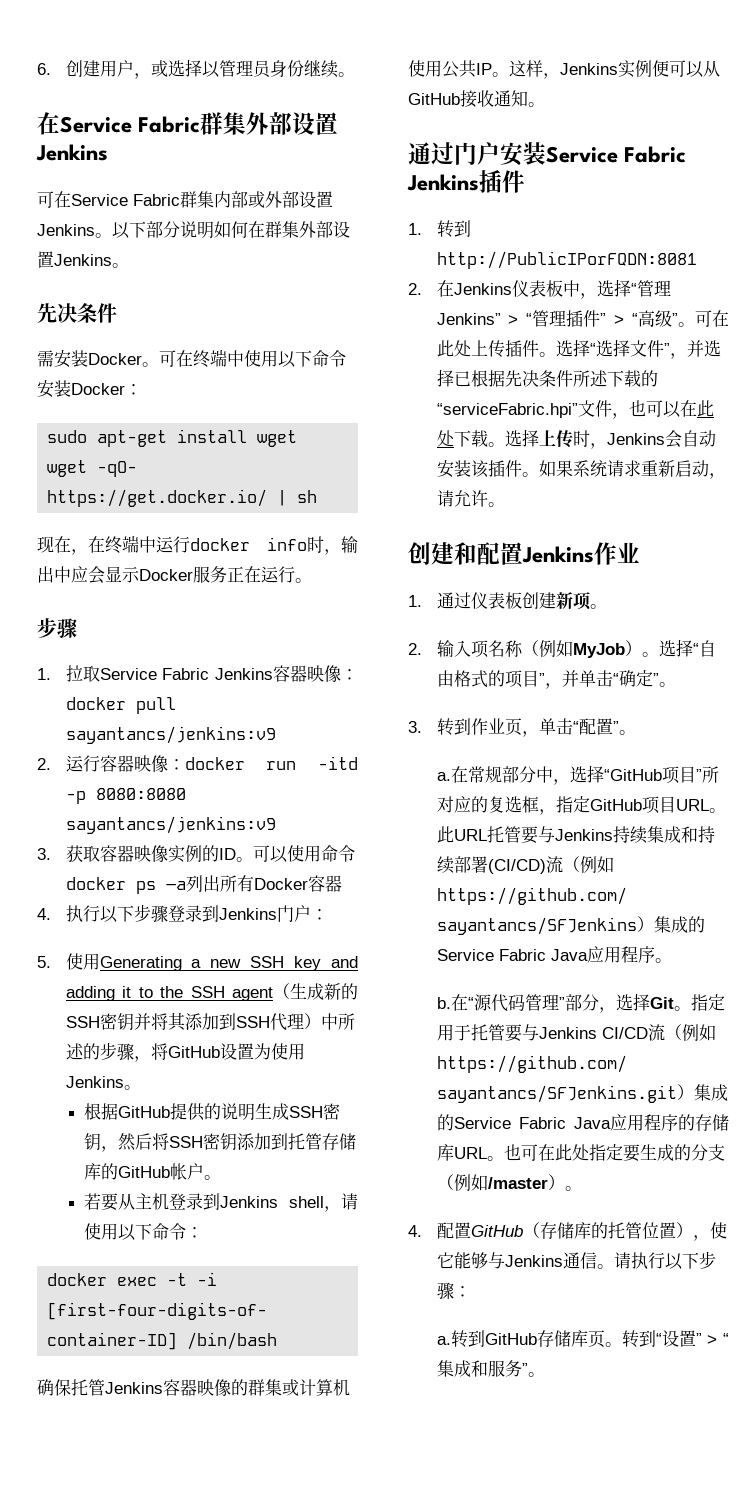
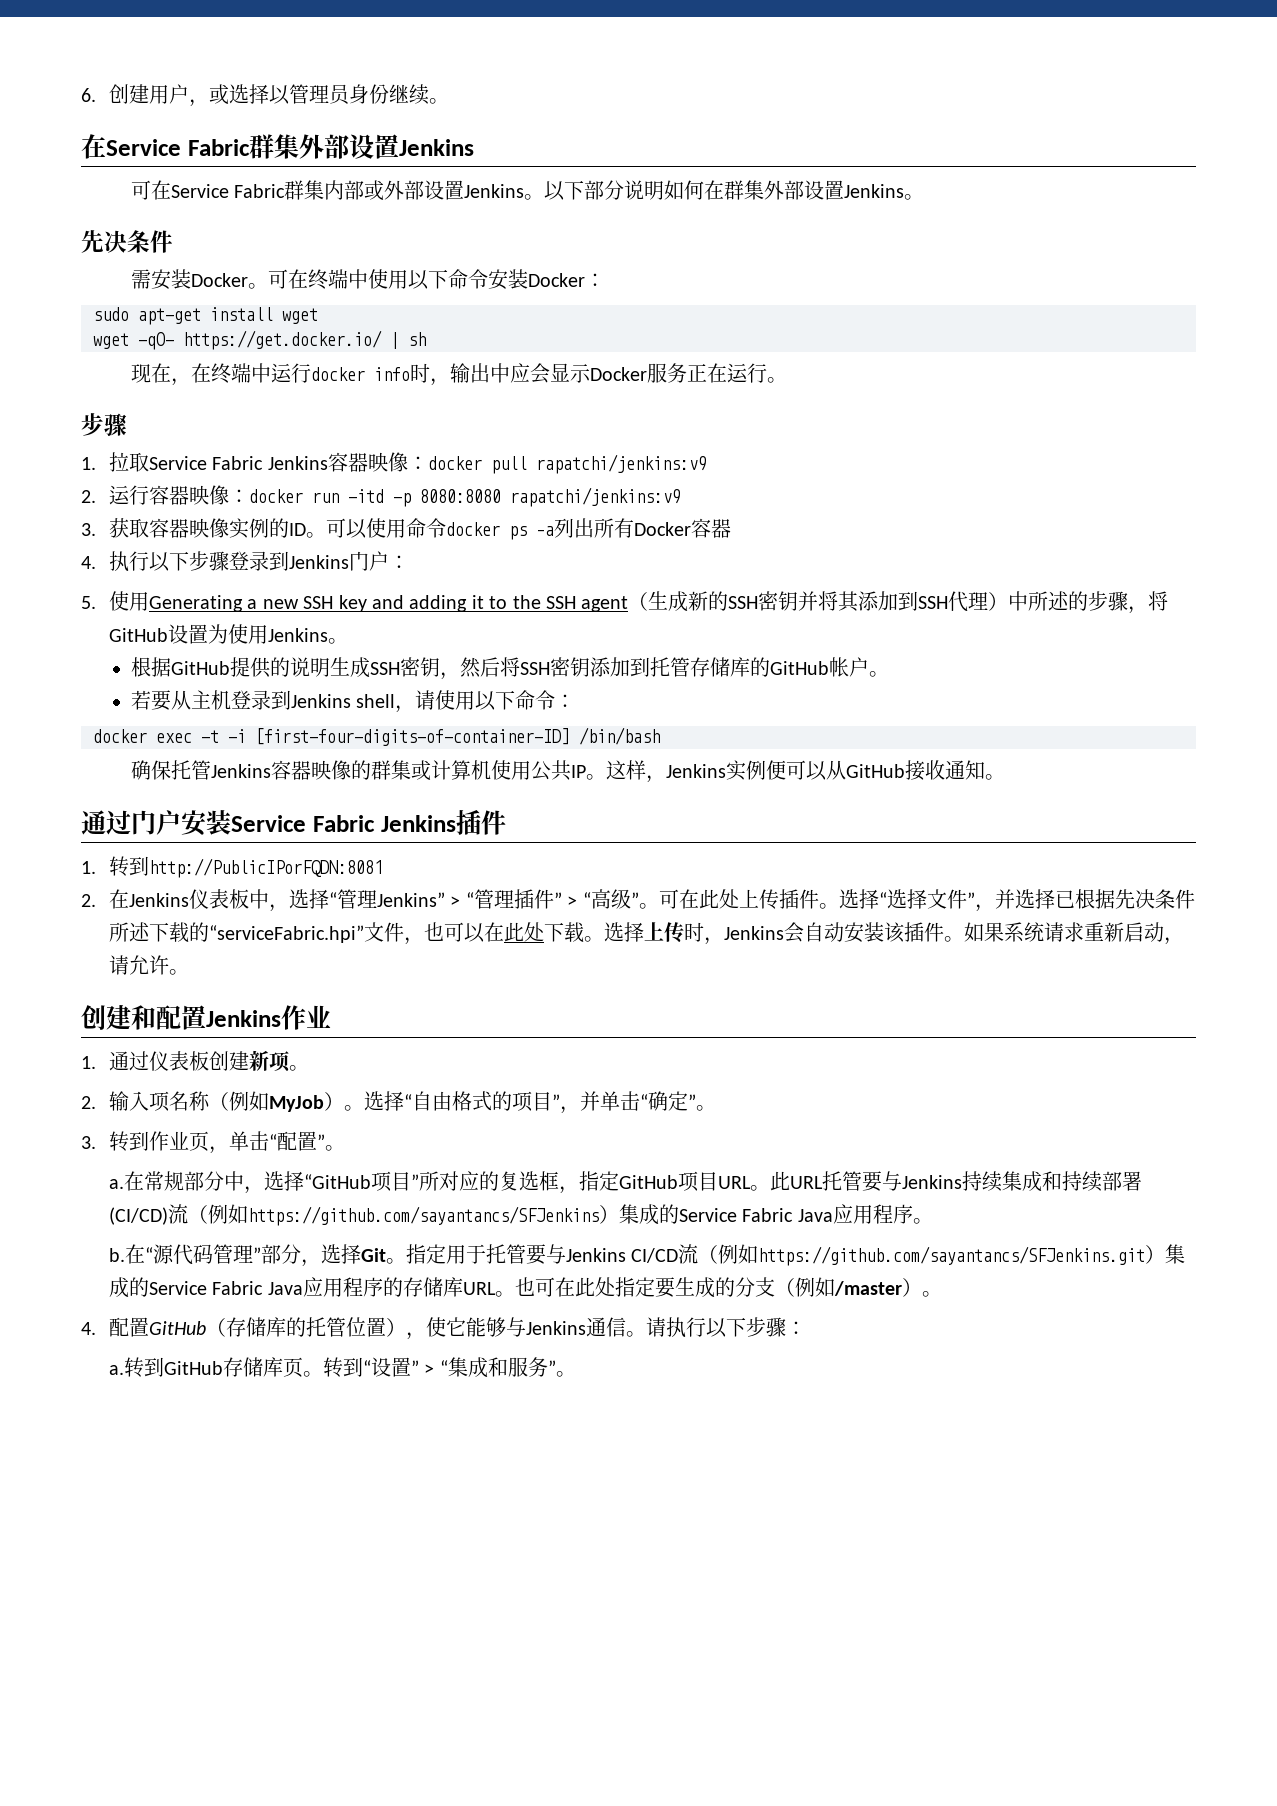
- 1.拉取Service Fabric Jenkins容器映像：docker pull sayantancs/jenkins:v9
+ 1.拉取Service Fabric Jenkins容器映像：docker pull rapatchi/jenkins:v9
- 2.运行容器映像：docker run -itd -p 8080:8080 sayantancs/jenkins:v9
+ 2.运行容器映像：docker run -itd -p 8080:8080 rapatchi/jenkins:v9

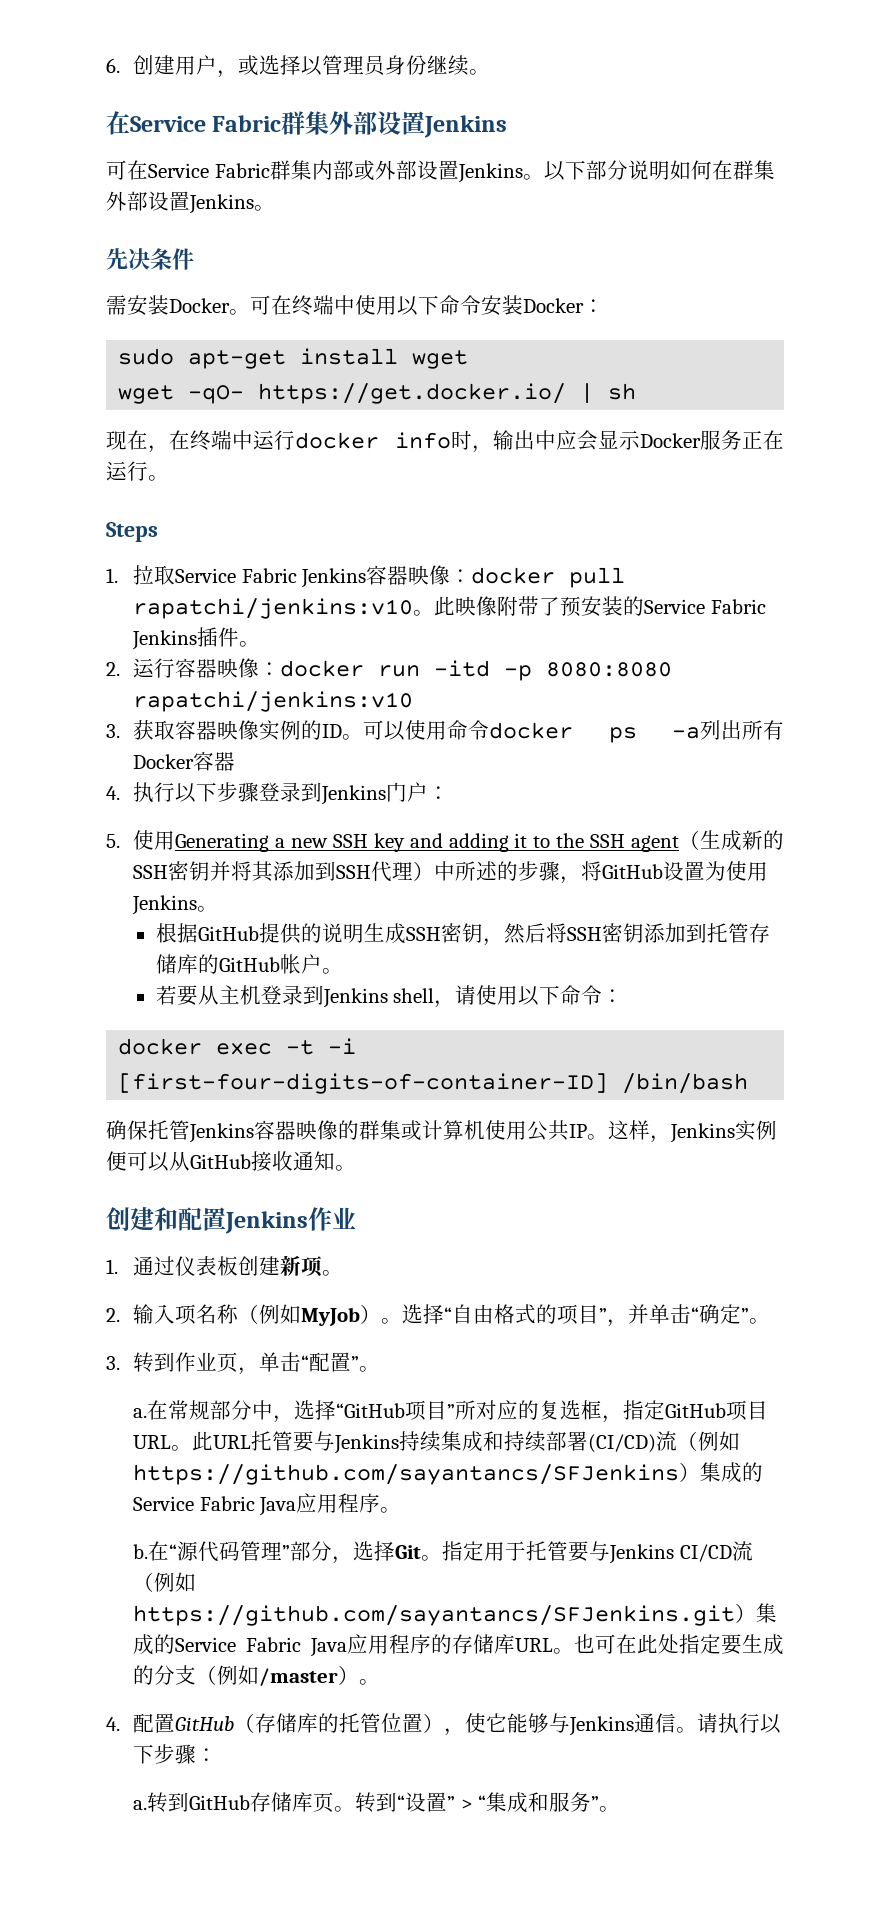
  现在，在终端中运行docker info时，输出中应会显示Docker服务正在运行。
- 步骤
+ Steps
- 1.拉取Service Fabric Jenkins容器映像：docker pull rapatchi/jenkins:v9
+ 1.拉取Service Fabric Jenkins容器映像：docker pull rapatchi/jenkins:v10。此映像附带了预安装的Service Fabric Jenkins插件。
- 2.运行容器映像：docker run -itd -p 8080:8080 rapatchi/jenkins:v9
+ 2.运行容器映像：docker run -itd -p 8080:8080 rapatchi/jenkins:v10
- 通过门户安装Service Fabric Jenkins插件
- 1.转到http://PublicIPorFQDN:8081
- 2.在Jenkins仪表板中，选择“管理Jenkins” > “管理插件” > “高级”。可在此处上传插件。选择“选择文件”，并选择已根据先决条件所述下载的“serviceFabric.hpi”文件，也可以在此处下载。选择上传时，Jenkins会自动安装该插件。如果系统请求重新启动，请允许。

